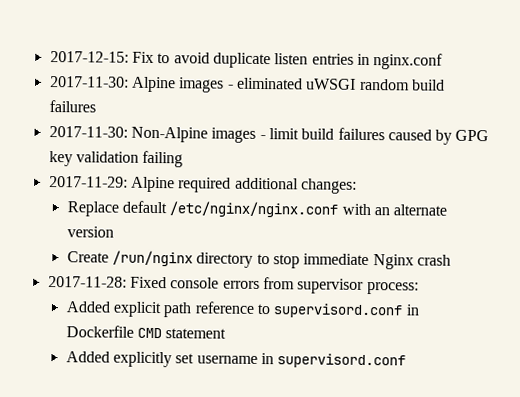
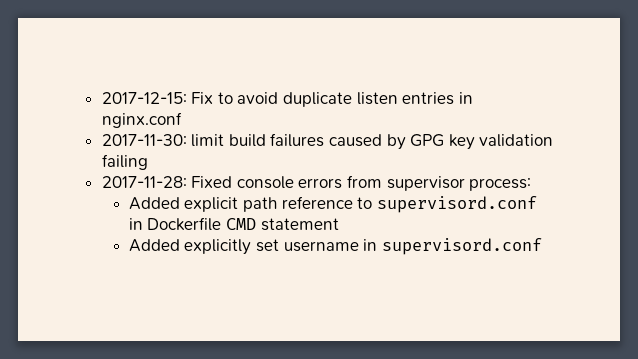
- 2017-11-30: Alpine images - eliminated uWSGI random build failures
- 2017-11-30: Non-Alpine images - limit build failures caused by GPG key validation failing
+ 2017-11-30: limit build failures caused by GPG key validation failing
- 2017-11-29: Alpine required additional changes:
- Replace default /etc/nginx/nginx.conf with an alternate version
- Create /run/nginx directory to stop immediate Nginx crash

